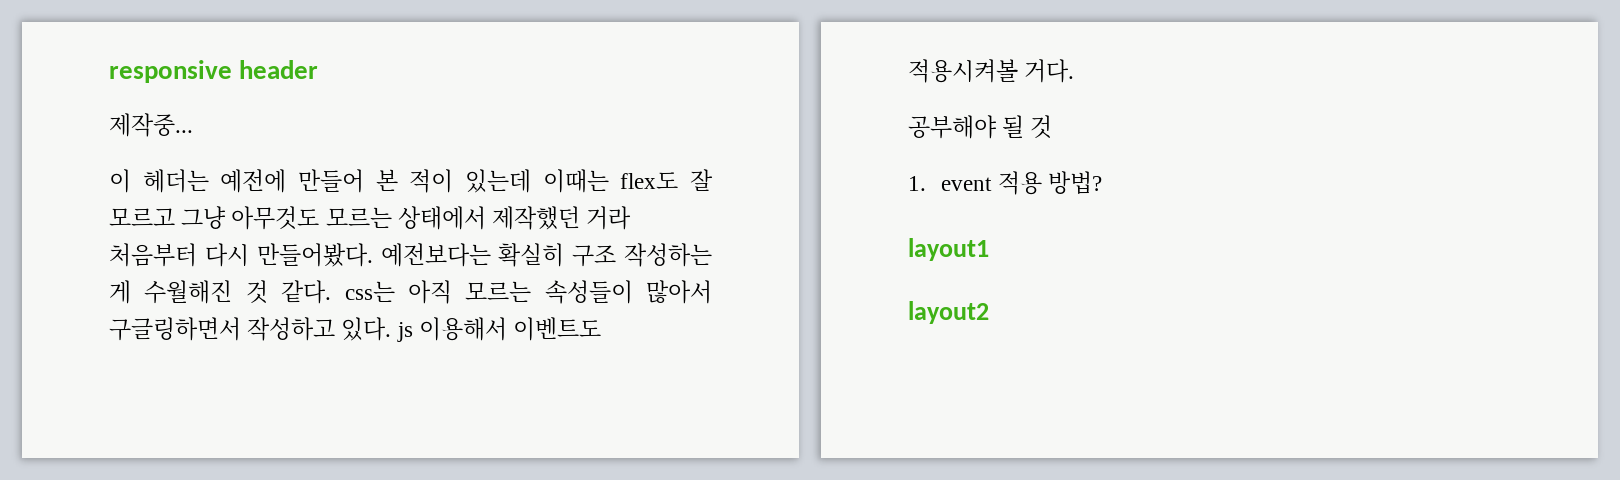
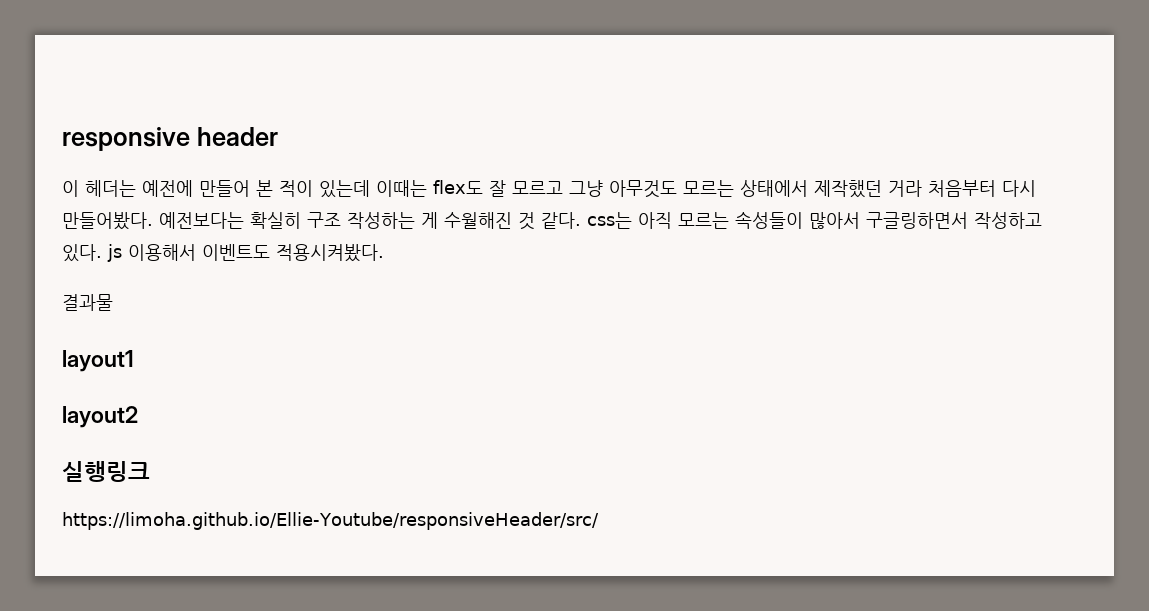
- 제작중...
- 예전보다는 확실히 구조 작성하는 게 수월해진 것 같다. css는 아직 모르는 속성들이 많아서 구글링하면서 작성하고 있다. js 이용해서 이벤트도 적용시켜볼 거다.
- 공부해야 될 것
- 1. event 적용 방법?
+ 예전보다는 확실히 구조 작성하는 게 수월해진 것 같다. css는 아직 모르는 속성들이 많아서 구글링하면서 작성하고 있다. js 이용해서 이벤트도 적용시켜봤다.
+ 결과물
+ 실행링크
+ https://limoha.github.io/Ellie-Youtube/responsiveHeader/src/

